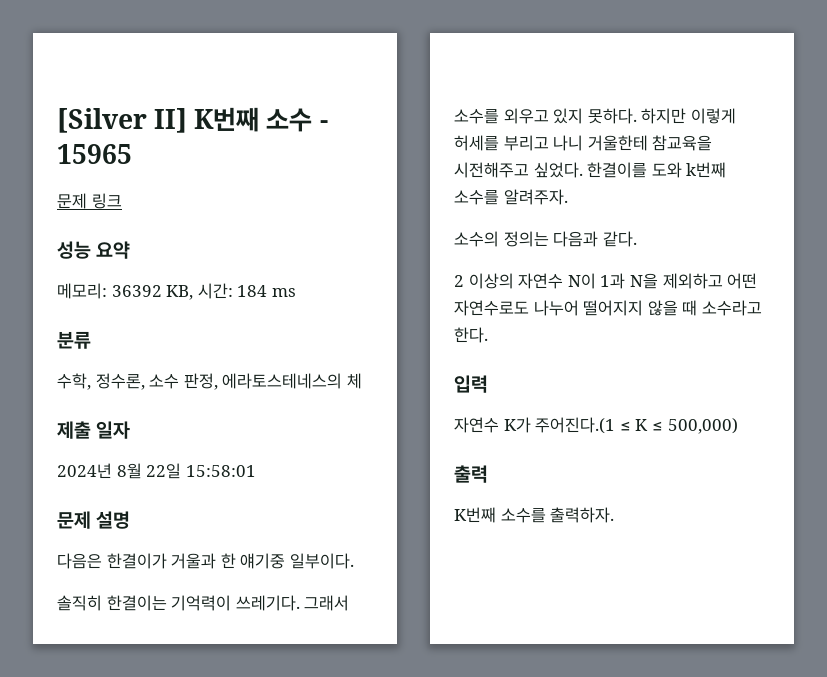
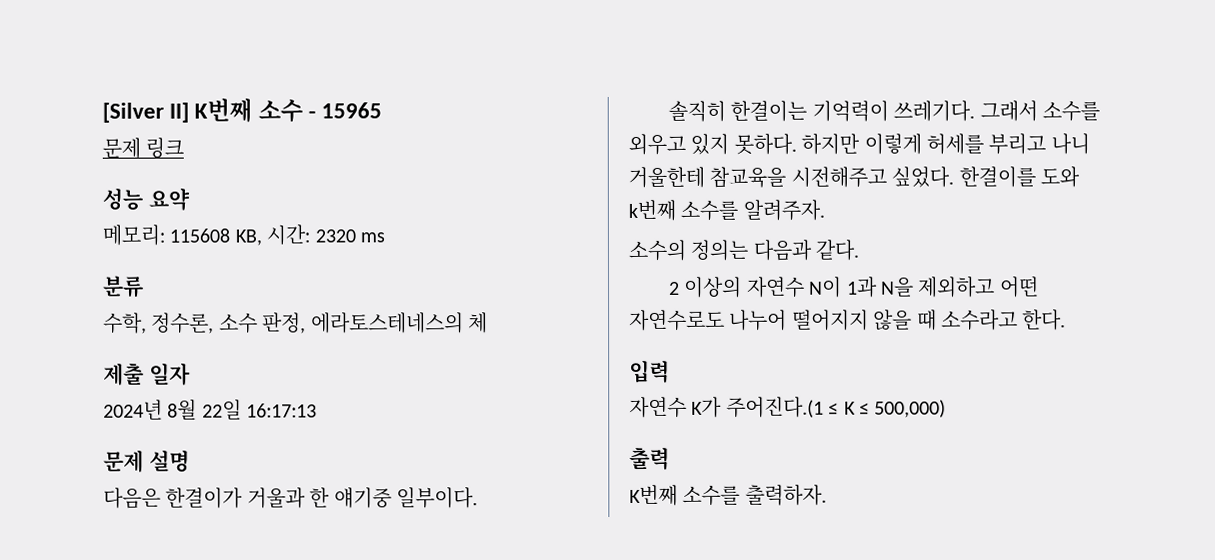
- 메모리: 36392 KB, 시간: 184 ms
+ 메모리: 115608 KB, 시간: 2320 ms
- 2024년 8월 22일 15:58:01
+ 2024년 8월 22일 16:17:13

